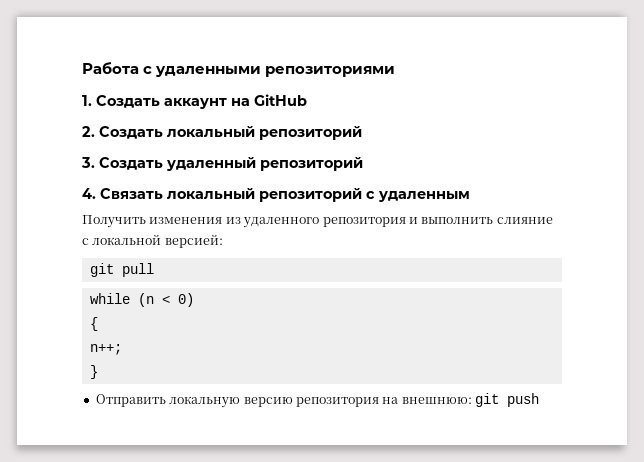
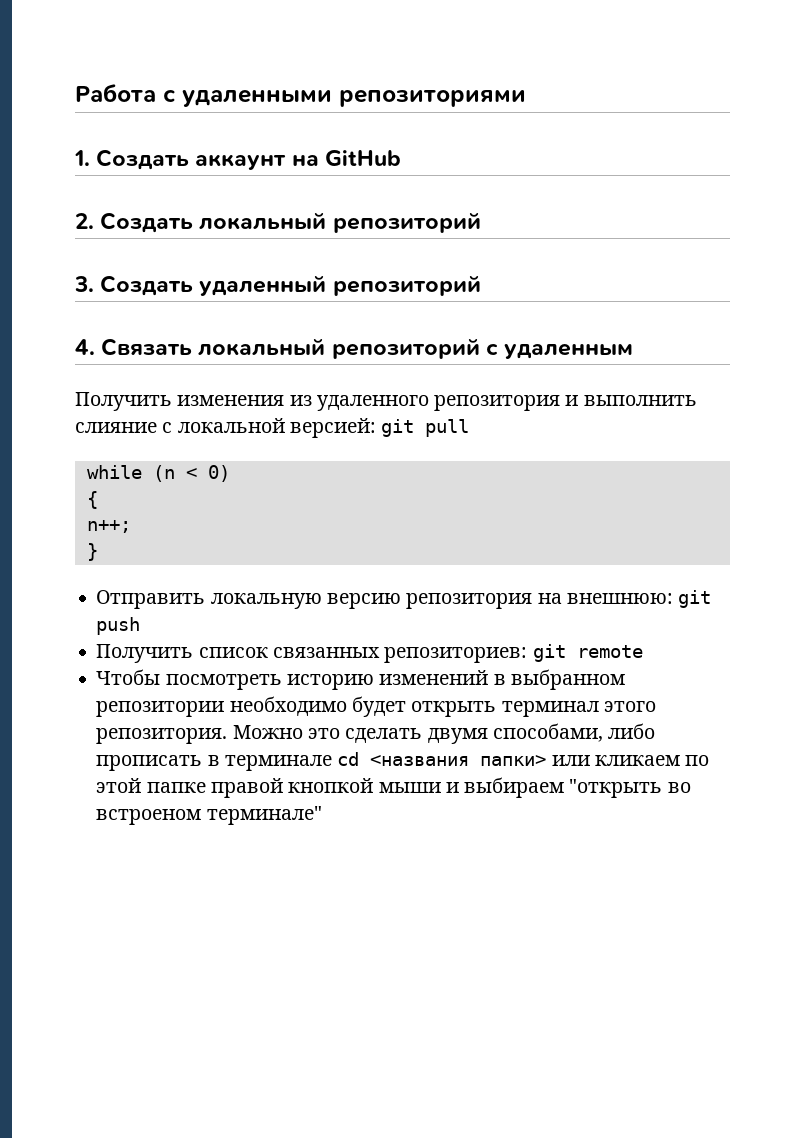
- Получить изменения из удаленного репозитория и выполнить слияние с локальной версией:
- git pull
+ Получить изменения из удаленного репозитория и выполнить слияние с локальной версией: git pull
+ Получить список связанных репозиториев: git remote
+ Чтобы посмотреть историю изменений в выбранном репозитории необходимо будет открыть терминал этого репозитория. Можно это сделать двумя способами, либо прописать в терминале cd <названия папки> или кликаем по этой папке правой кнопкой мыши и выбираем "открыть во встроеном терминале"

